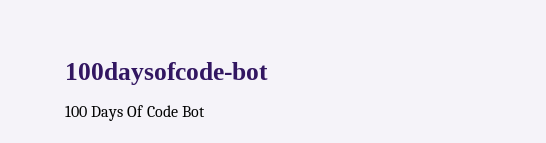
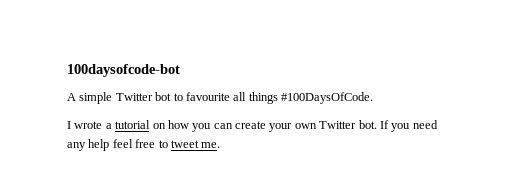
- 100 Days Of Code Bot
+ A simple Twitter bot to favourite all things #100DaysOfCode.
+ I wrote a tutorial on how you can create your own Twitter bot. If you need any help feel free to tweet me.

